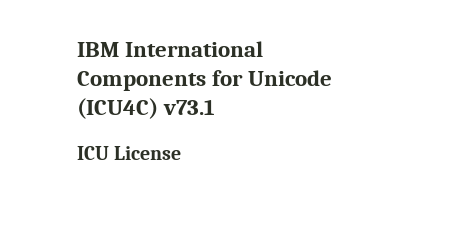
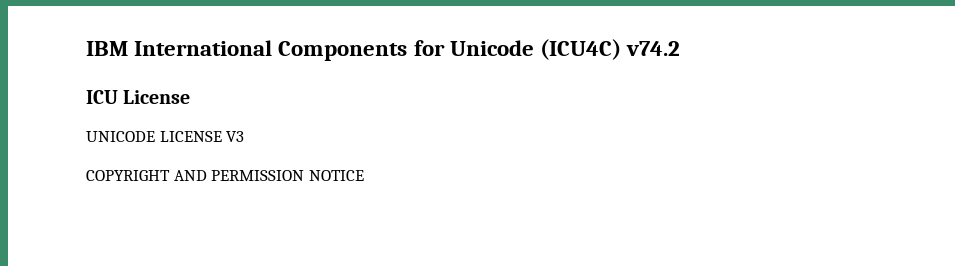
- IBM International Components for Unicode (ICU4C) v73.1
+ IBM International Components for Unicode (ICU4C) v74.2
+ UNICODE LICENSE V3
+ COPYRIGHT AND PERMISSION NOTICE

